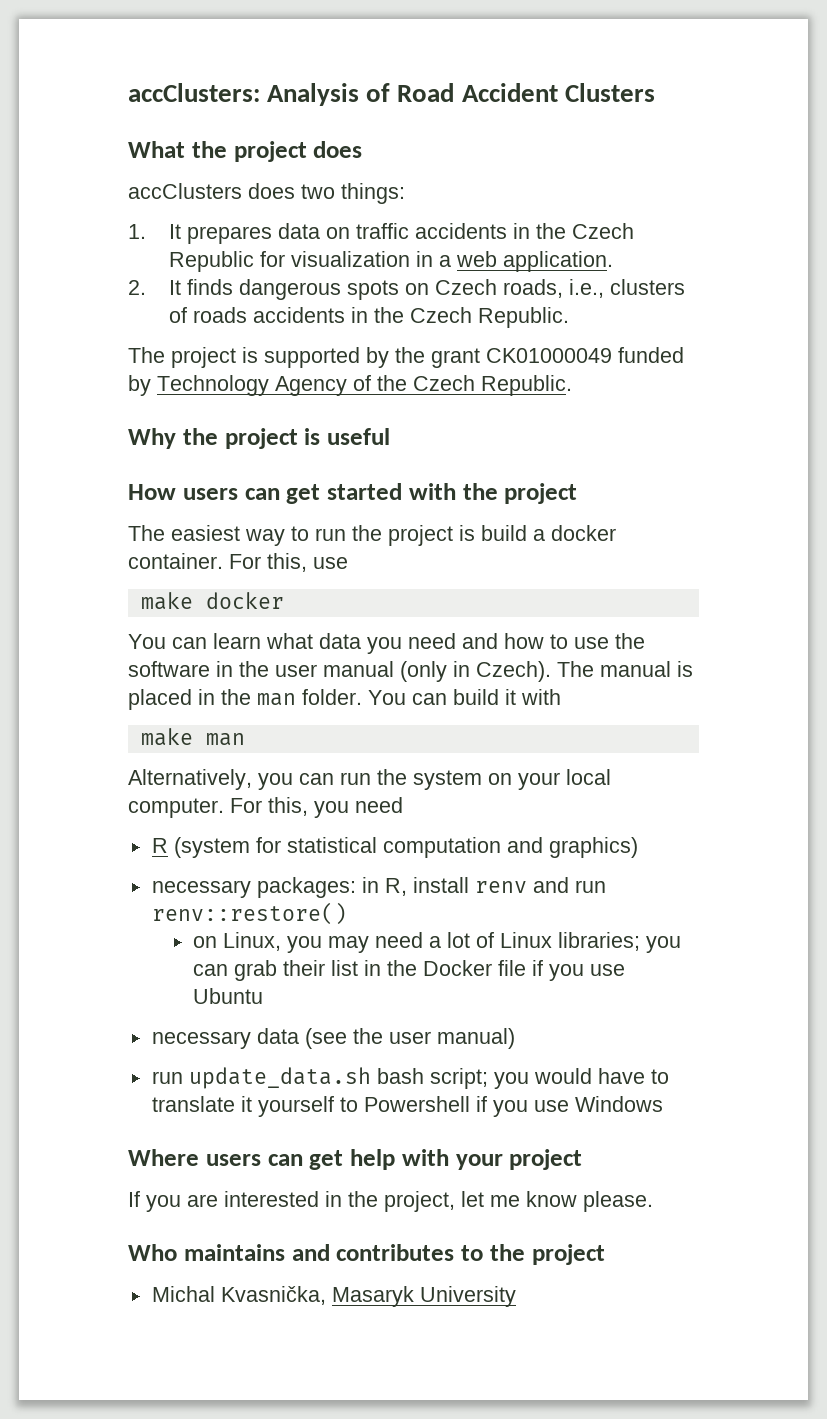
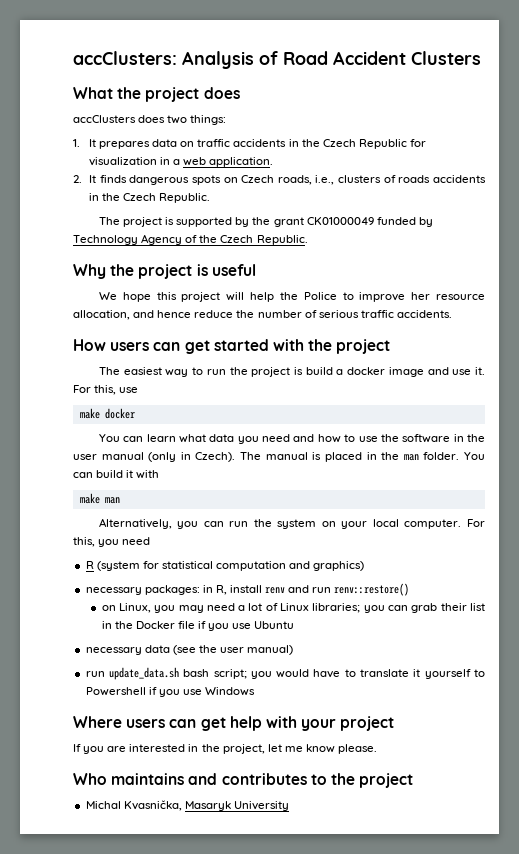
+ We hope this project will help the Police to improve her resource allocation, and hence reduce the number of serious traffic accidents.
- The easiest way to run the project is build a docker container.
+ The easiest way to run the project is build a docker image and use it.

